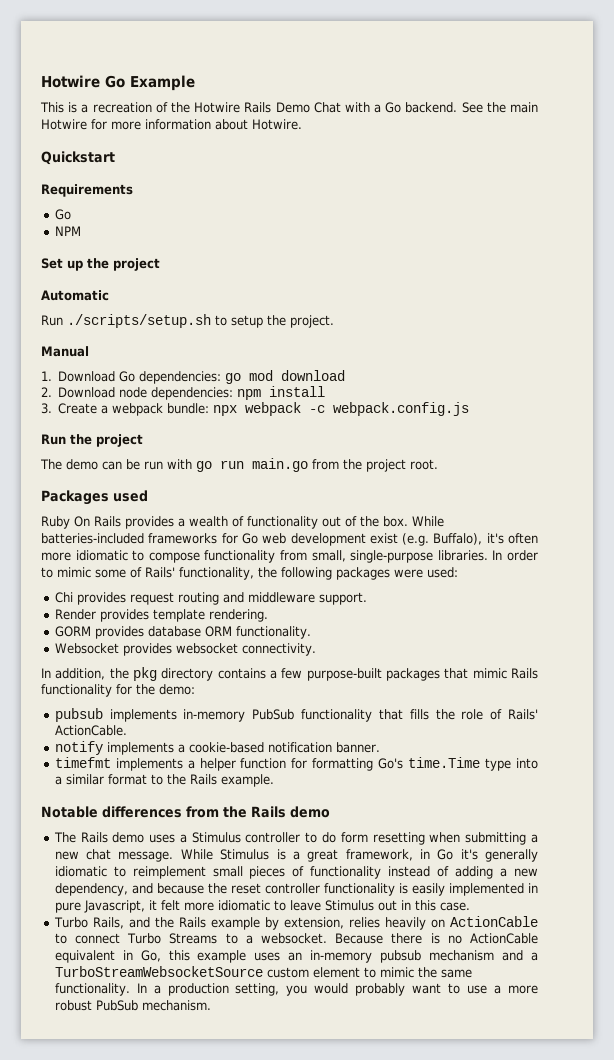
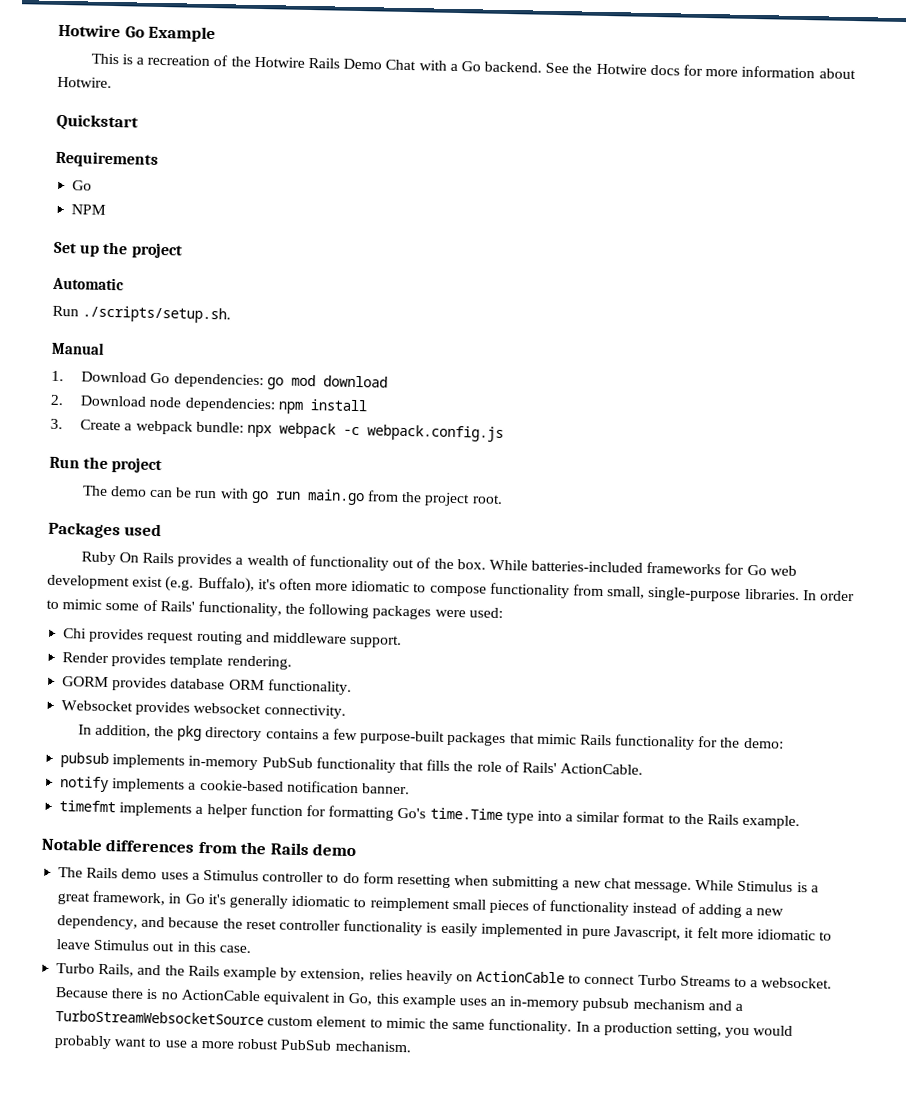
- See the main Hotwire for more information about Hotwire.
+ See the Hotwire docs for more information about Hotwire.
- Run ./scripts/setup.sh to setup the project.
+ Run ./scripts/setup.sh.

